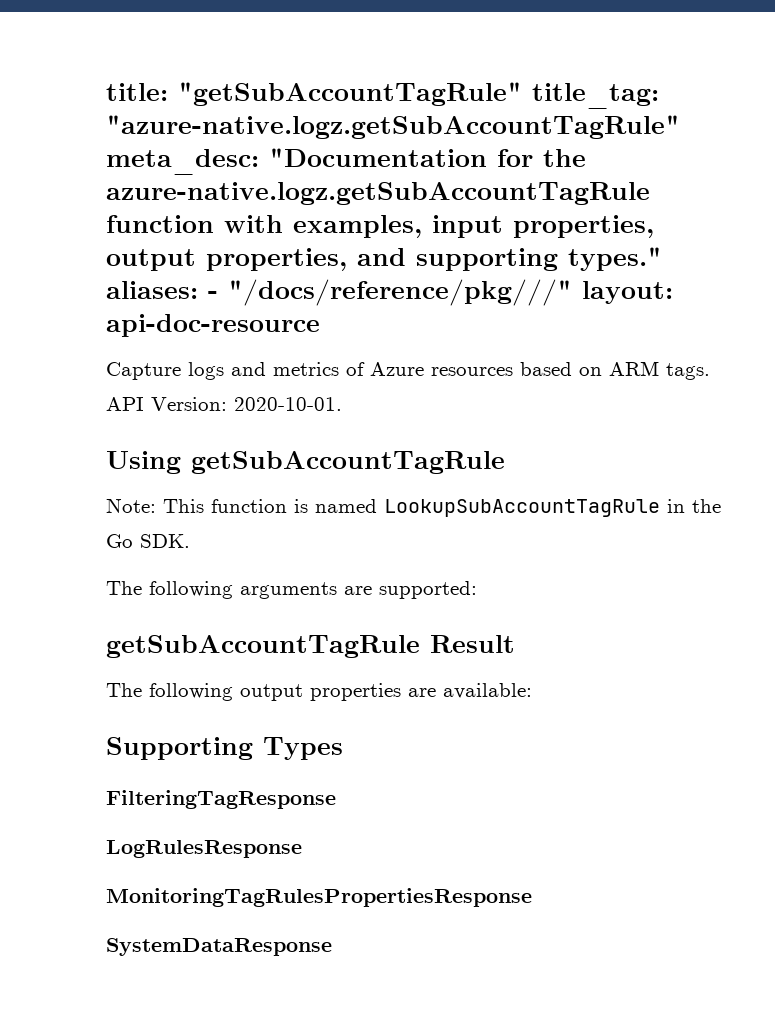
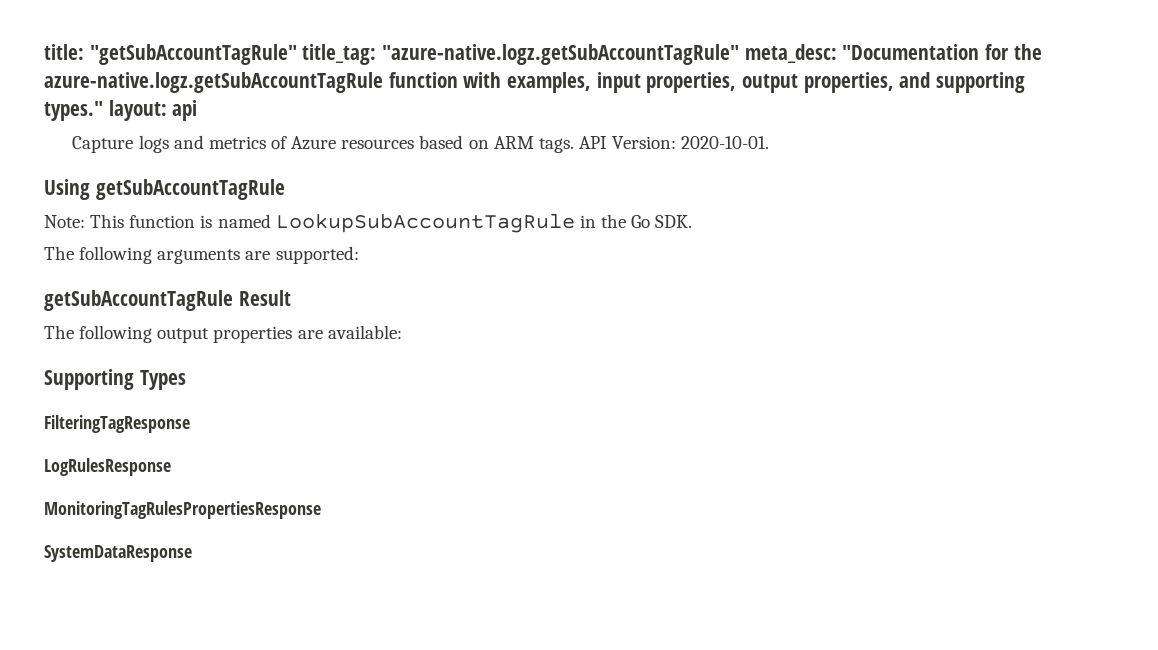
- title: "getSubAccountTagRule" title_tag: "azure-native.logz.getSubAccountTagRule" meta_desc: "Documentation for the azure-native.logz.getSubAccountTagRule function with examples, input properties, output properties, and supporting types." aliases: - "/docs/reference/pkg///" layout: api-doc-resource
+ title: "getSubAccountTagRule" title_tag: "azure-native.logz.getSubAccountTagRule" meta_desc: "Documentation for the azure-native.logz.getSubAccountTagRule function with examples, input properties, output properties, and supporting types." layout: api

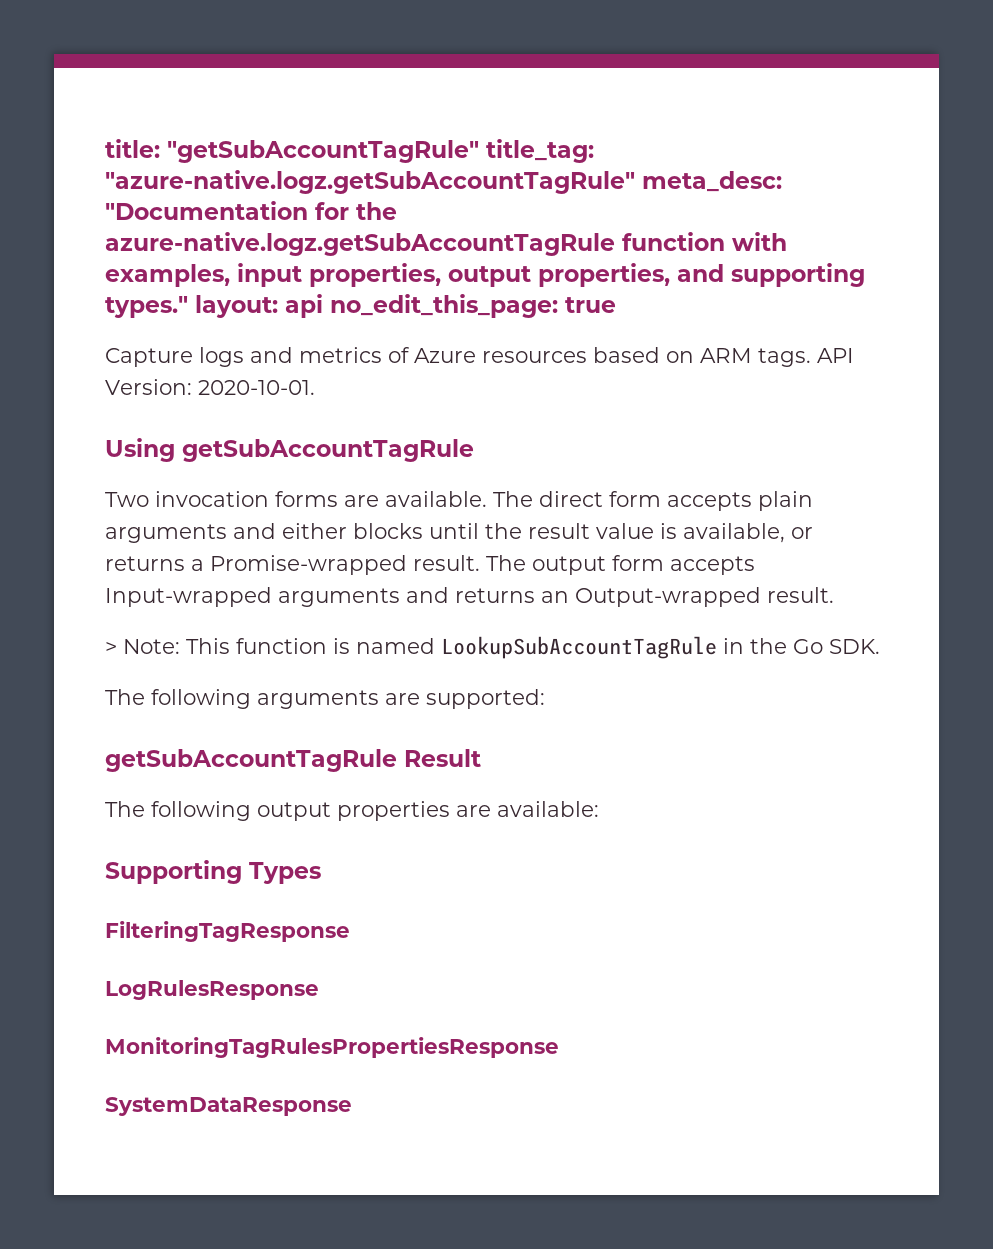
- title: "getSubAccountTagRule" title_tag: "azure-native.logz.getSubAccountTagRule" meta_desc: "Documentation for the azure-native.logz.getSubAccountTagRule function with examples, input properties, output properties, and supporting types." layout: api
+ title: "getSubAccountTagRule" title_tag: "azure-native.logz.getSubAccountTagRule" meta_desc: "Documentation for the azure-native.logz.getSubAccountTagRule function with examples, input properties, output properties, and supporting types." layout: api no_edit_this_page: true
- Note: This function is named LookupSubAccountTagRule in the Go SDK.
+ Two invocation forms are available. The direct form accepts plain arguments and either blocks until the result value is available, or returns a Promise-wrapped result. The output form accepts Input-wrapped arguments and returns an Output-wrapped result.
+ > Note: This function is named LookupSubAccountTagRule in the Go SDK.

